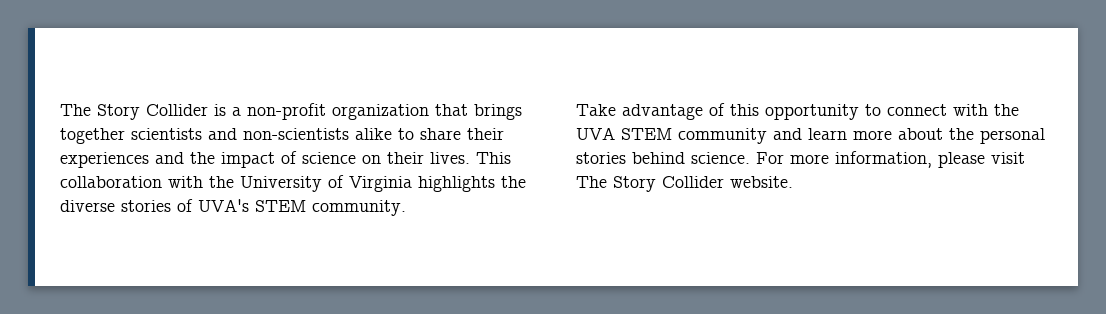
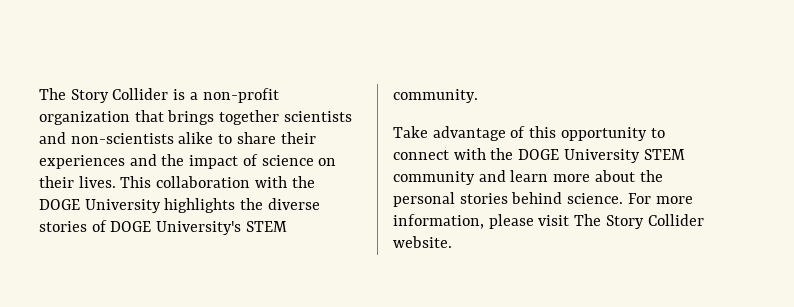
- This collaboration with the University of Virginia highlights the diverse stories of UVA's STEM community.
+ This collaboration with the DOGE University highlights the diverse stories of DOGE University's STEM community.
- Take advantage of this opportunity to connect with the UVA STEM community and learn more about the personal stories behind science.
+ Take advantage of this opportunity to connect with the DOGE University STEM community and learn more about the personal stories behind science.

